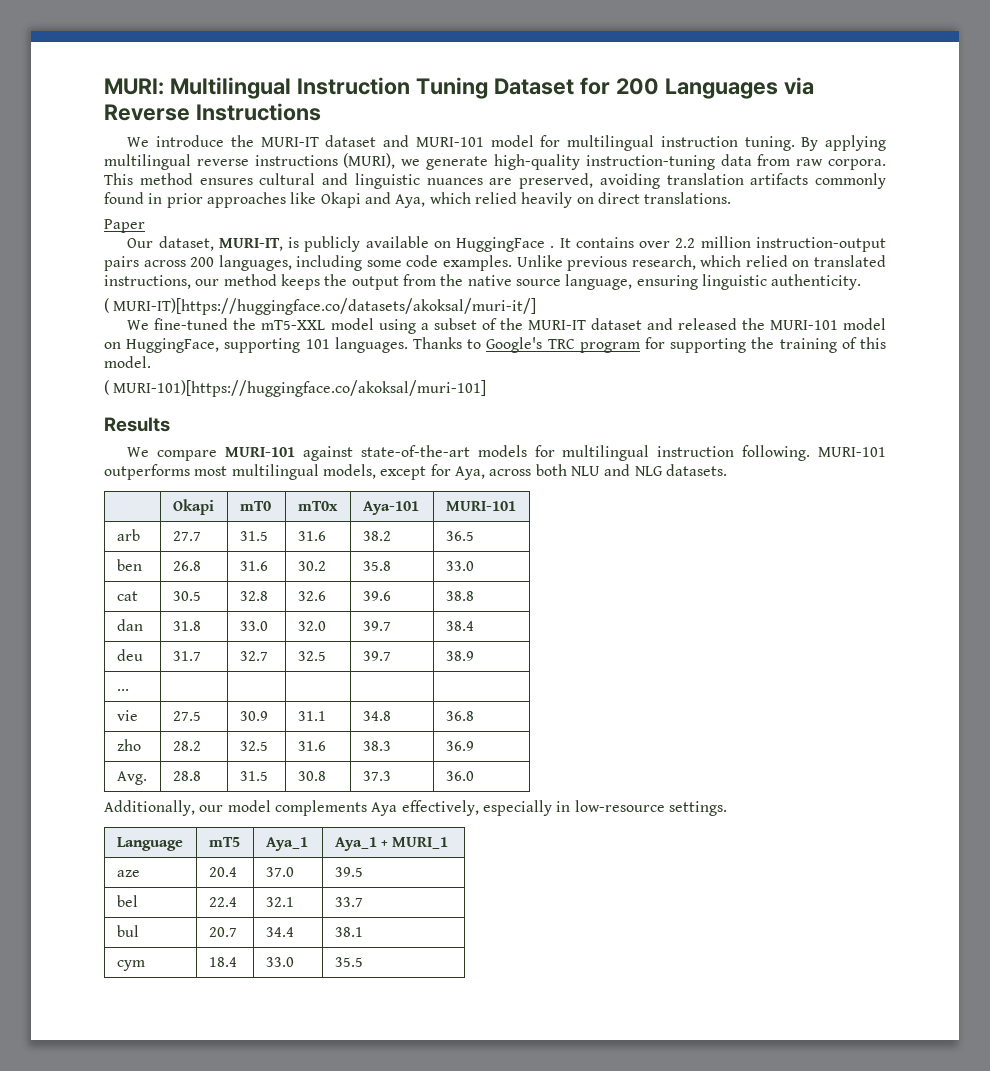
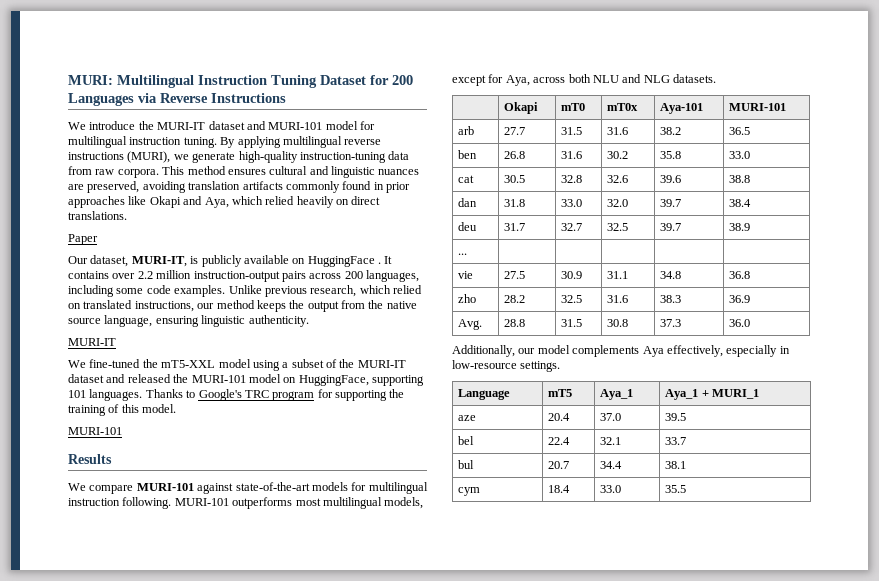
  Unlike previous research, which relied on translated instructions, our method keeps the output from the native source language, ensuring linguistic authenticity.
- ( MURI-IT)[https://huggingface.co/datasets/akoksal/muri-it/]
+ MURI-IT
  Thanks to Google's TRC program for supporting the training of this model.
- ( MURI-101)[https://huggingface.co/akoksal/muri-101]
+ MURI-101

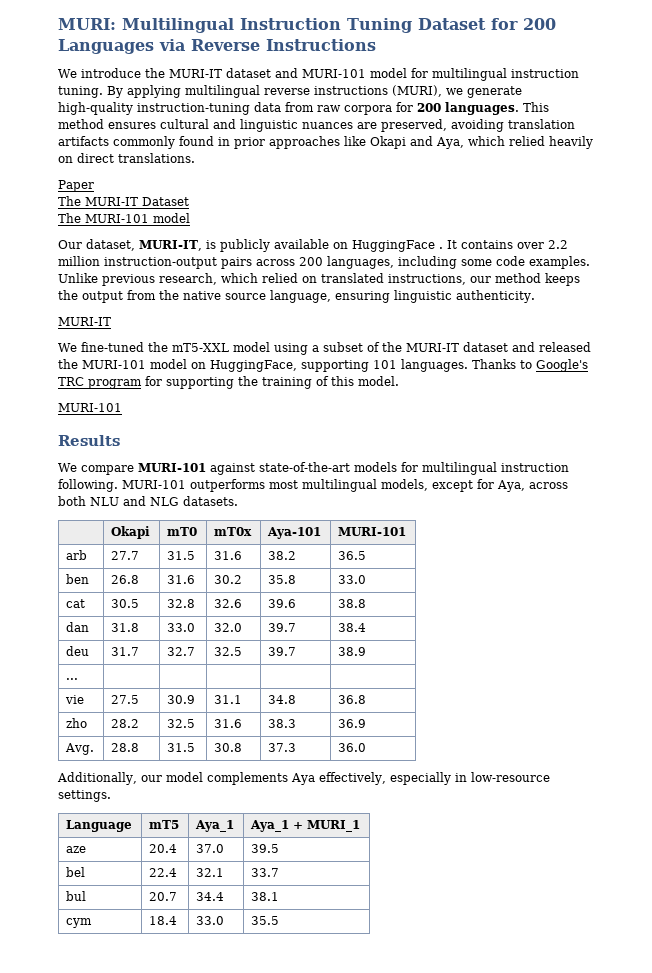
- By applying multilingual reverse instructions (MURI), we generate high-quality instruction-tuning data from raw corpora.
+ By applying multilingual reverse instructions (MURI), we generate high-quality instruction-tuning data from raw corpora for 200 languages.
+ The MURI-IT Dataset
+ The MURI-101 model

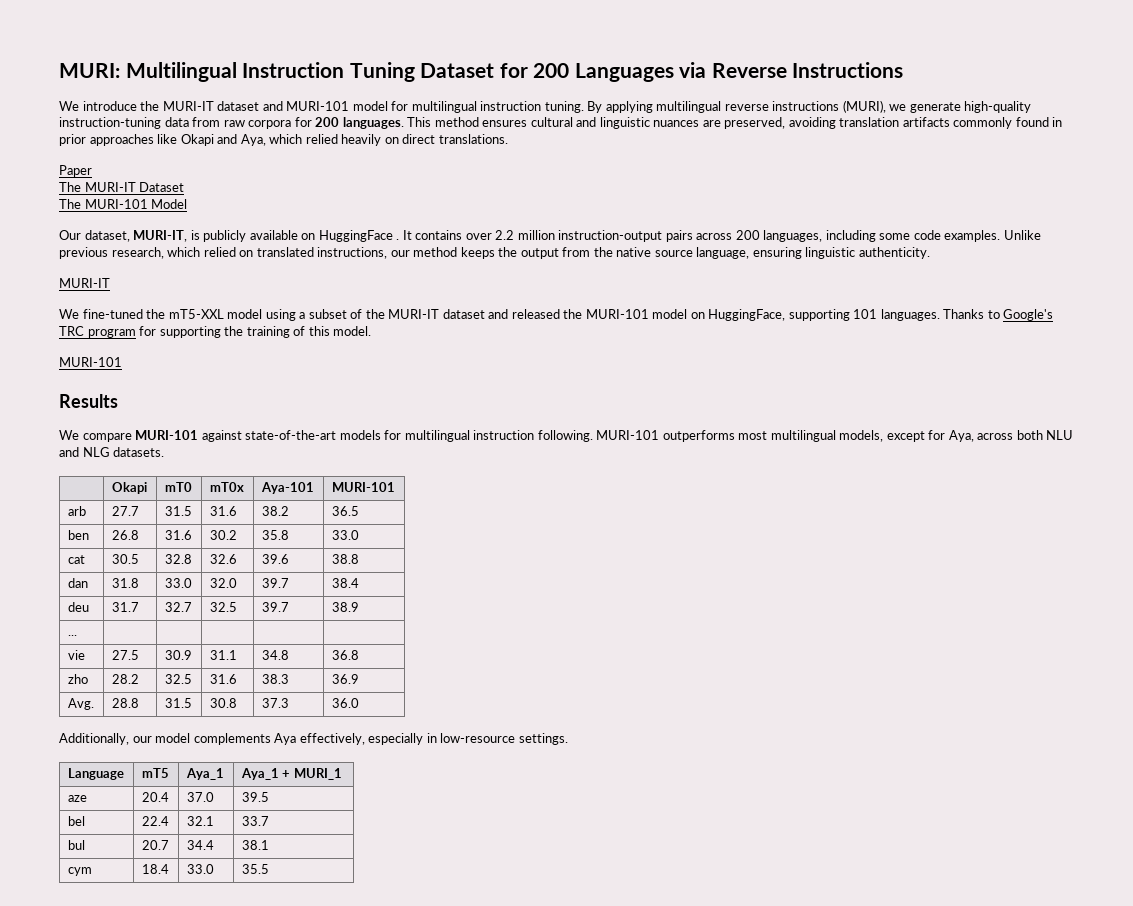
- The MURI-101 model
+ The MURI-101 Model

